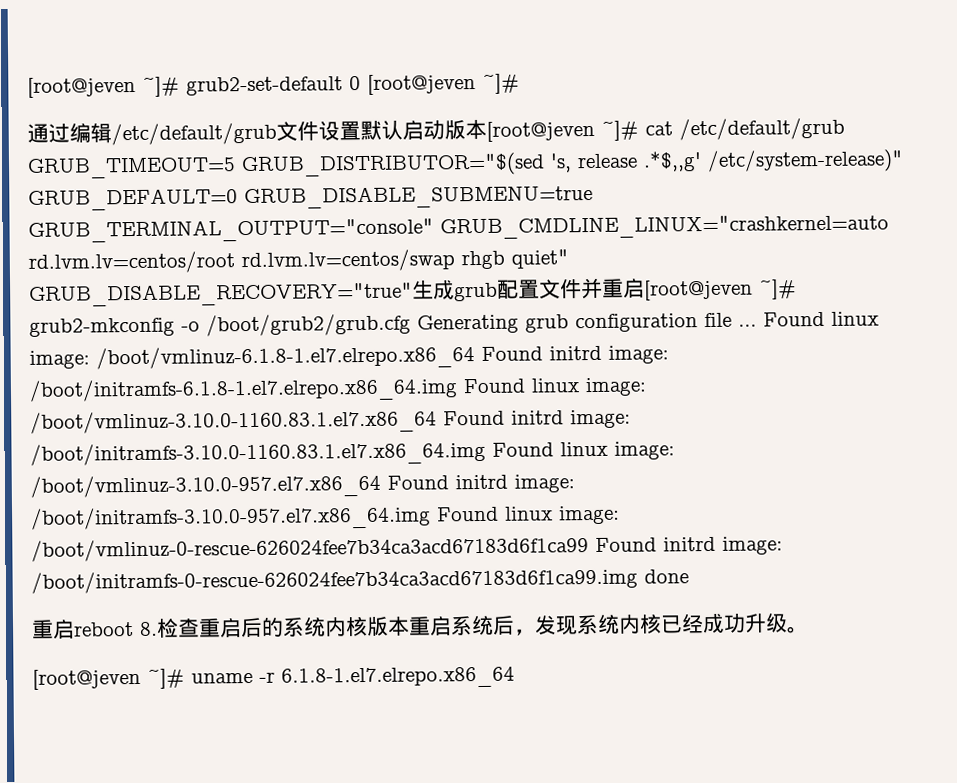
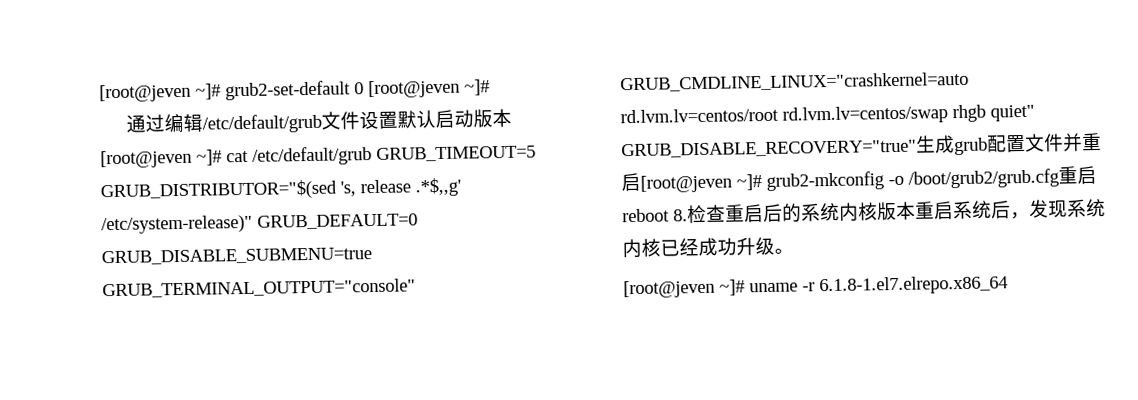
- 通过编辑/etc/default/grub文件设置默认启动版本[root@jeven ~]# cat /etc/default/grub GRUB_TIMEOUT=5 GRUB_DISTRIBUTOR="$(sed 's, release .*$,,g' /etc/system-release)" GRUB_DEFAULT=0 GRUB_DISABLE_SUBMENU=true GRUB_TERMINAL_OUTPUT="console" GRUB_CMDLINE_LINUX="crashkernel=auto rd.lvm.lv=centos/root rd.lvm.lv=centos/swap rhgb quiet" GRUB_DISABLE_RECOVERY="true"生成grub配置文件并重启[root@jeven ~]# grub2-mkconfig -o /boot/grub2/grub.cfg Generating grub configuration file ... Found linux image: /boot/vmlinuz-6.1.8-1.el7.elrepo.x86_64 Found initrd image: /boot/initramfs-6.1.8-1.el7.elrepo.x86_64.img Found linux image: /boot/vmlinuz-3.10.0-1160.83.1.el7.x86_64 Found initrd image: /boot/initramfs-3.10.0-1160.83.1.el7.x86_64.img Found linux image: /boot/vmlinuz-3.10.0-957.el7.x86_64 Found initrd image: /boot/initramfs-3.10.0-957.el7.x86_64.img Found linux image: /boot/vmlinuz-0-rescue-626024fee7b34ca3acd67183d6f1ca99 Found initrd image: /boot/initramfs-0-rescue-626024fee7b34ca3acd67183d6f1ca99.img done
- 重启reboot 8.检查重启后的系统内核版本重启系统后，发现系统内核已经成功升级。
+ 通过编辑/etc/default/grub文件设置默认启动版本[root@jeven ~]# cat /etc/default/grub GRUB_TIMEOUT=5 GRUB_DISTRIBUTOR="$(sed 's, release .*$,,g' /etc/system-release)" GRUB_DEFAULT=0 GRUB_DISABLE_SUBMENU=true GRUB_TERMINAL_OUTPUT="console" GRUB_CMDLINE_LINUX="crashkernel=auto rd.lvm.lv=centos/root rd.lvm.lv=centos/swap rhgb quiet" GRUB_DISABLE_RECOVERY="true"生成grub配置文件并重启[root@jeven ~]# grub2-mkconfig -o /boot/grub2/grub.cfg重启reboot 8.检查重启后的系统内核版本重启系统后，发现系统内核已经成功升级。

